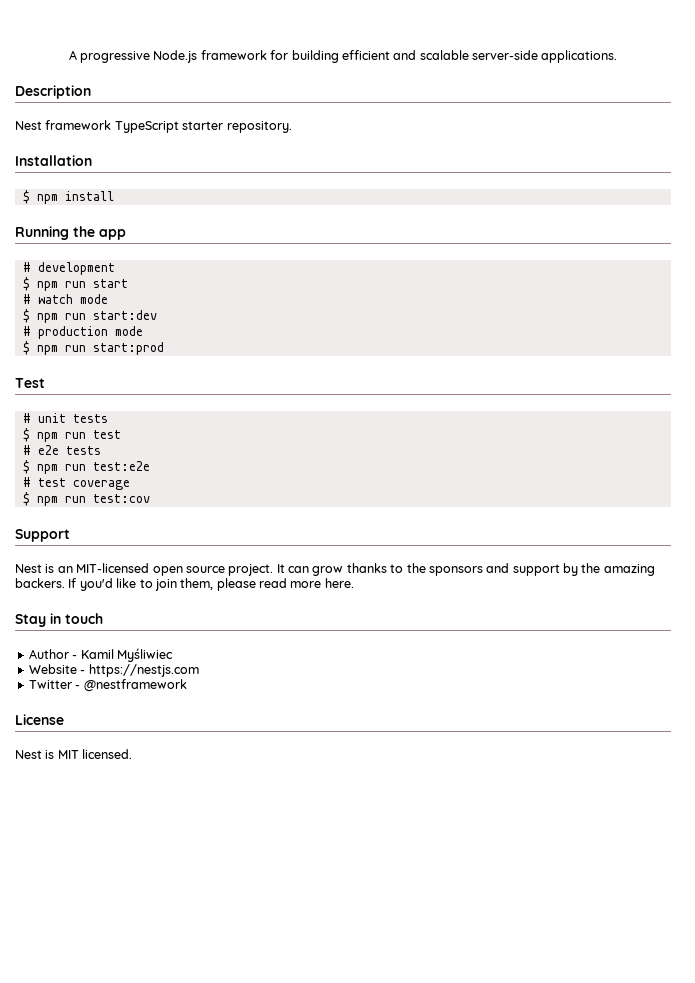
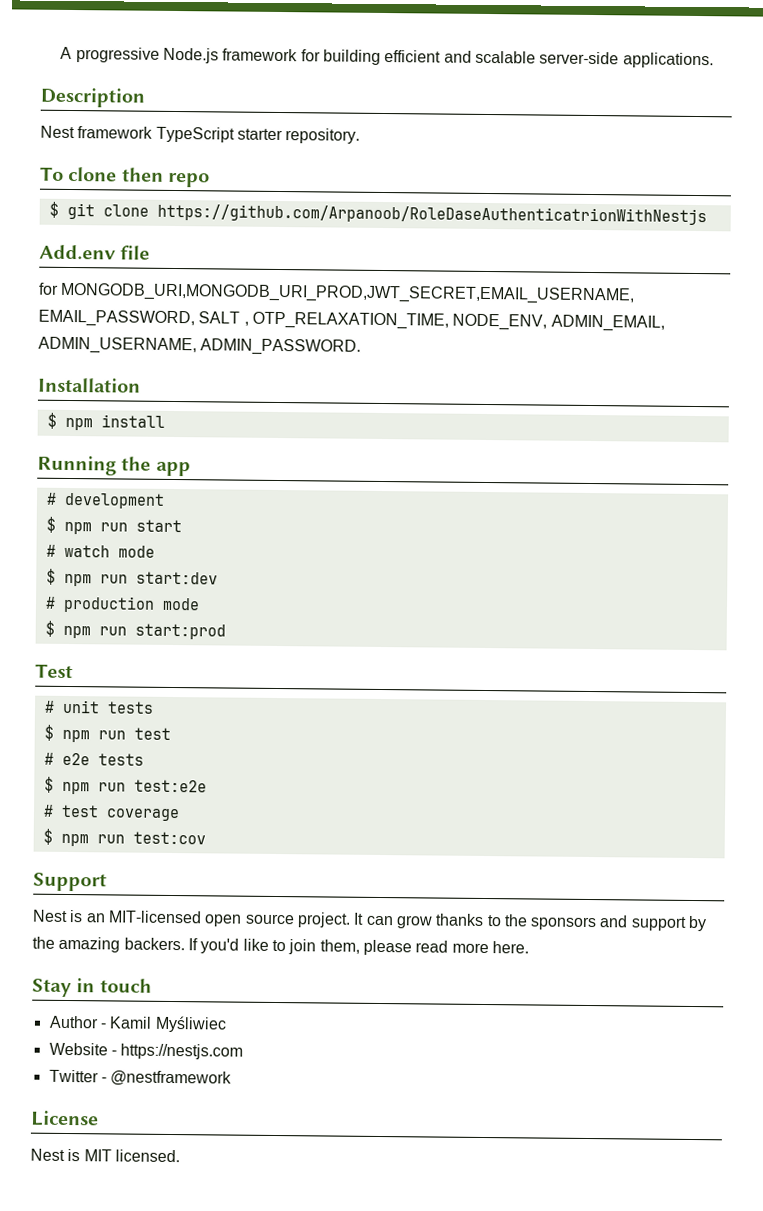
+ To clone then repo
+ $ git clone https://github.com/Arpanoob/RoleDaseAuthenticatrionWithNestjs
+ Add.env file
+ for MONGODB_URI,MONGODB_URI_PROD,JWT_SECRET,EMAIL_USERNAME, EMAIL_PASSWORD, SALT , OTP_RELAXATION_TIME, NODE_ENV, ADMIN_EMAIL, ADMIN_USERNAME, ADMIN_PASSWORD.

